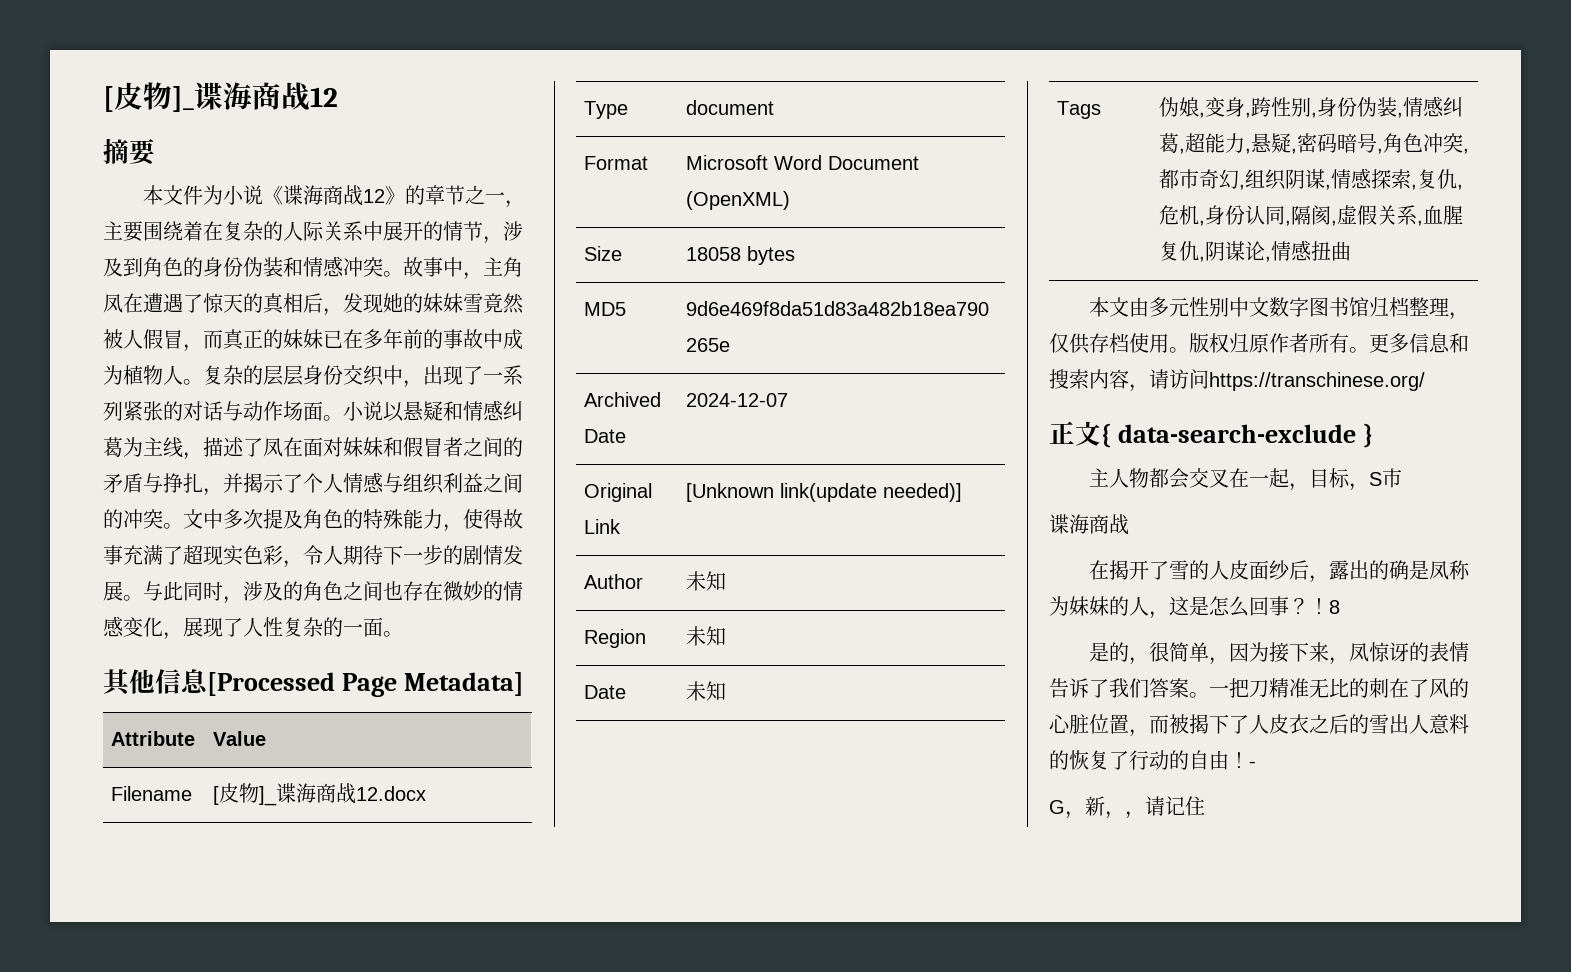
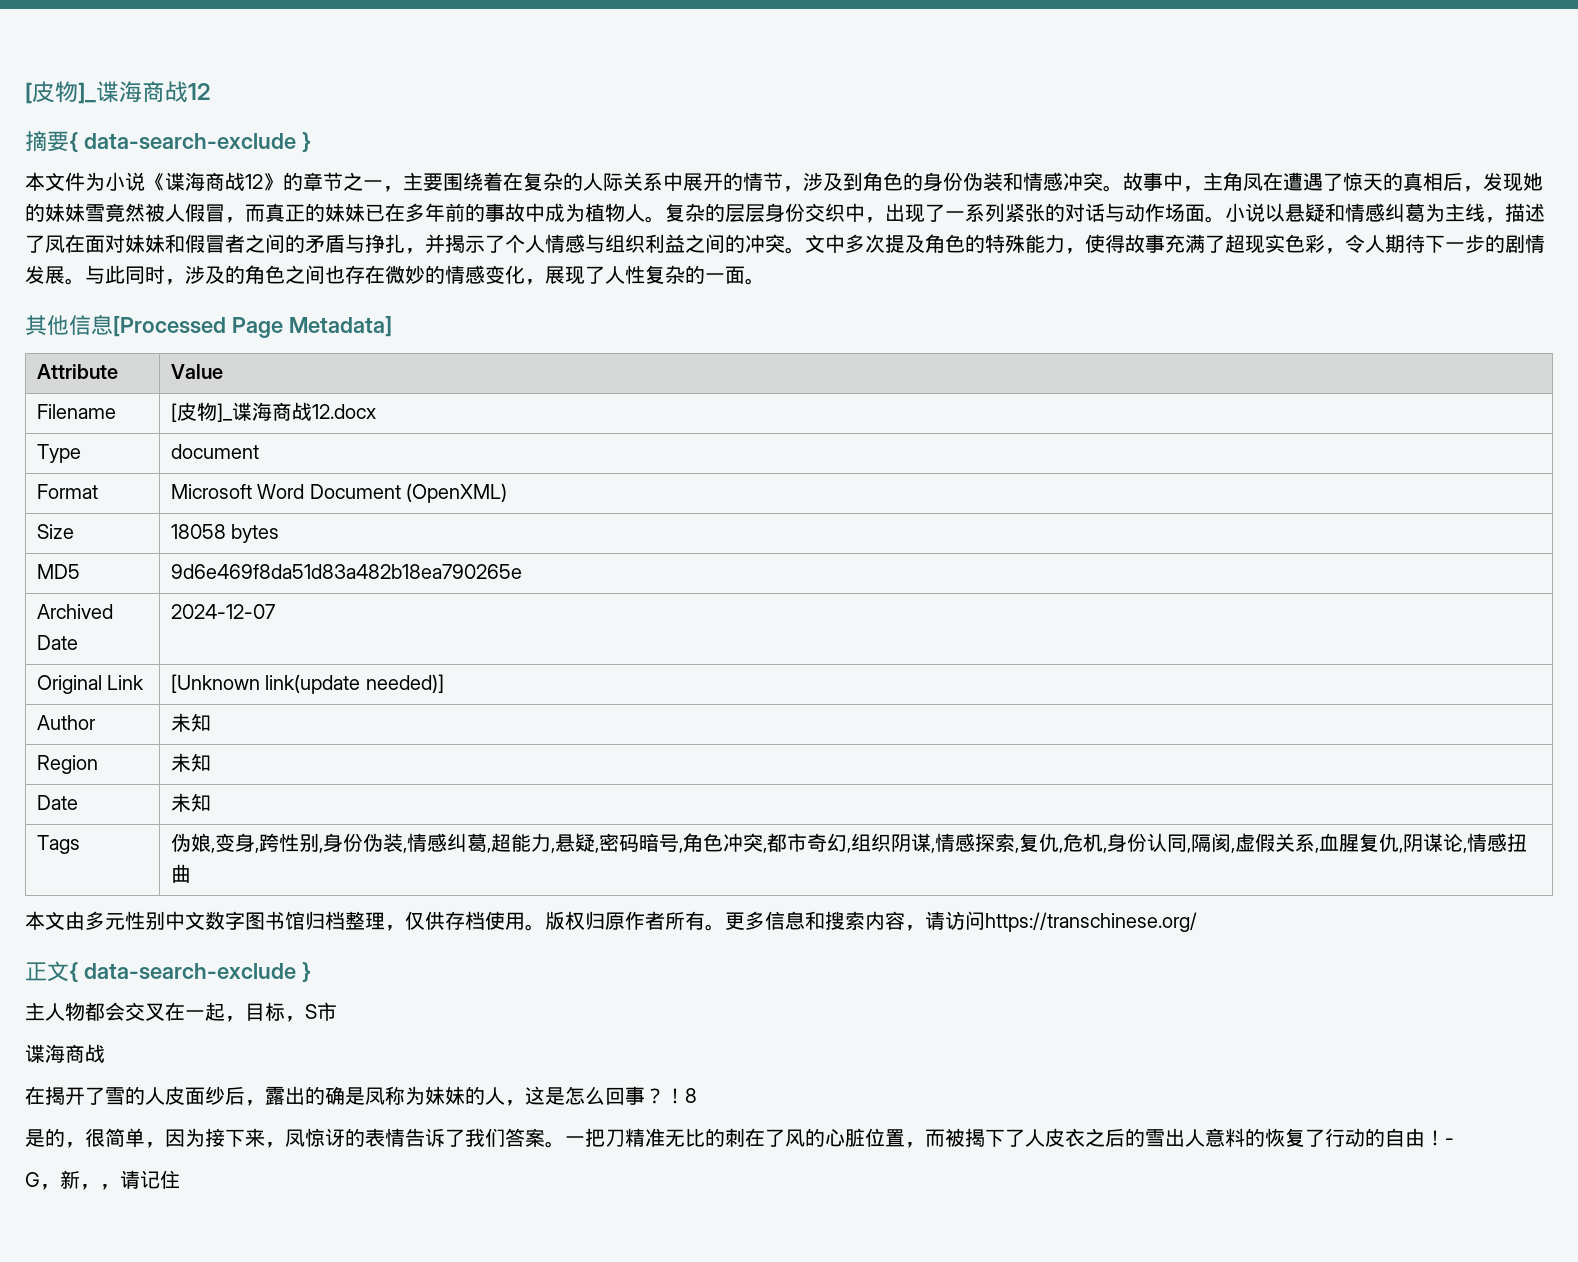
- 摘要
+ 摘要{ data-search-exclude }

